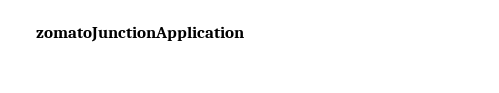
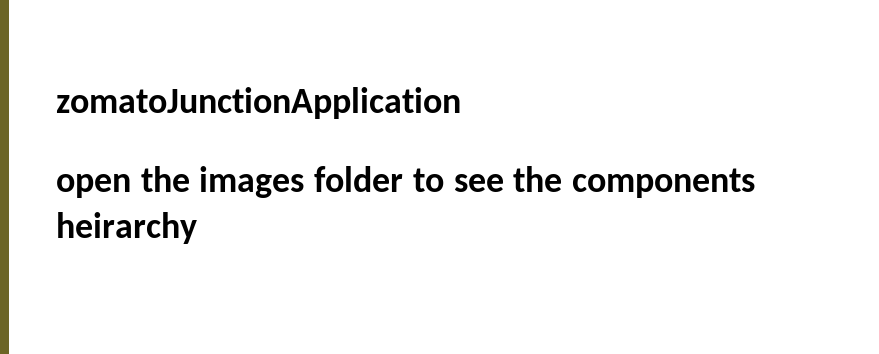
+ open the images folder to see the components heirarchy

